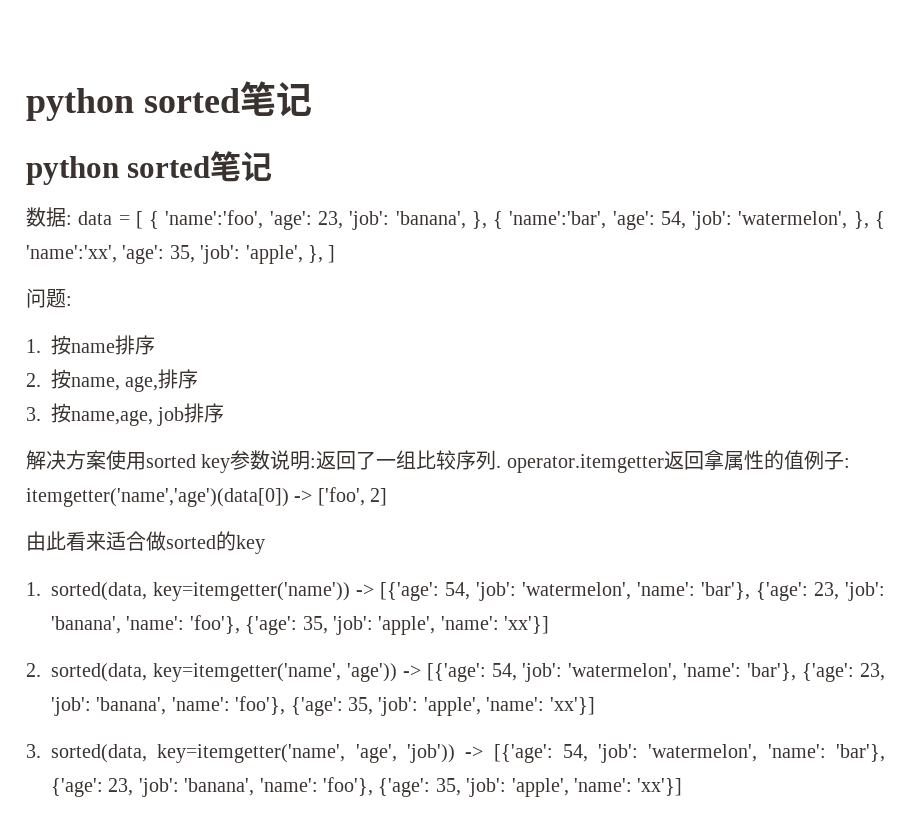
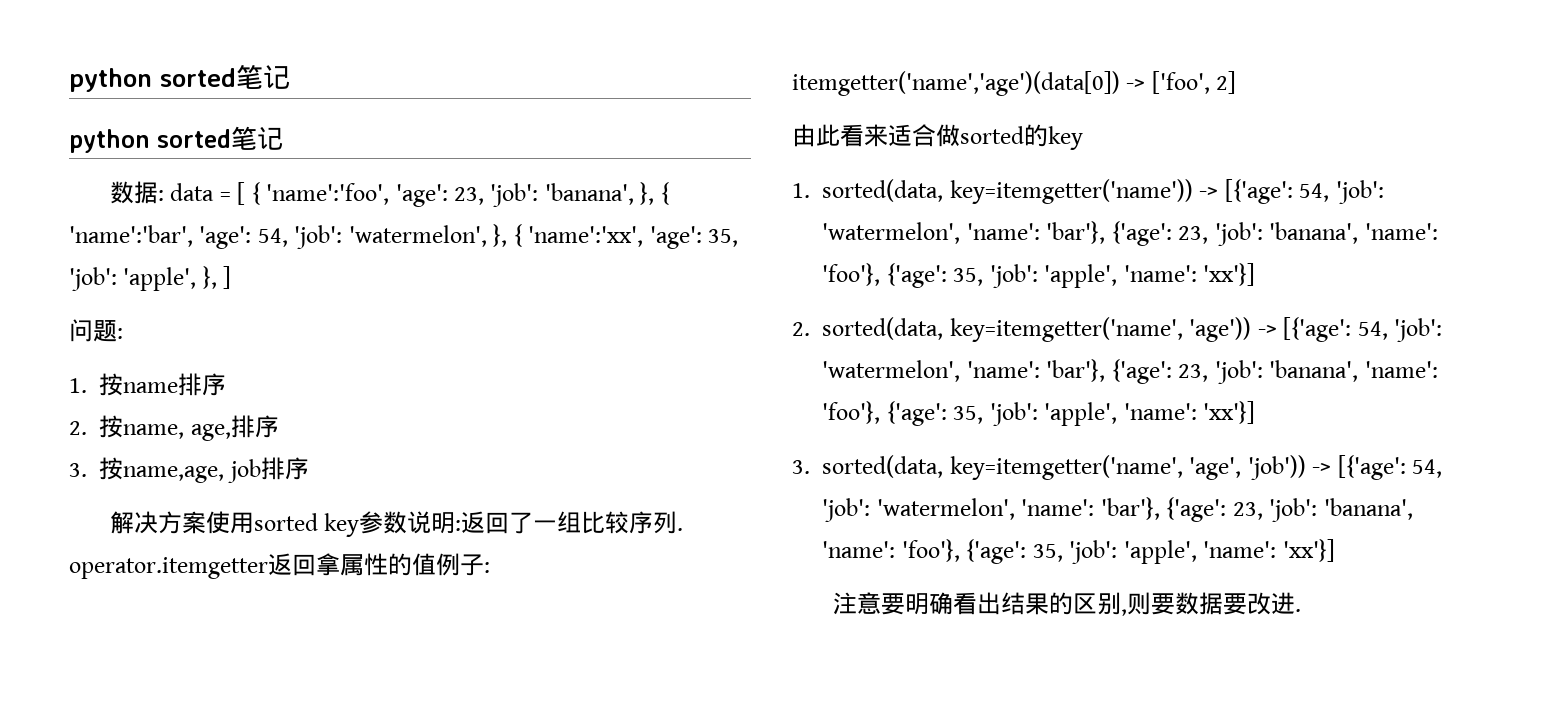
+ 注意要明确看出结果的区别,则要数据要改进.

